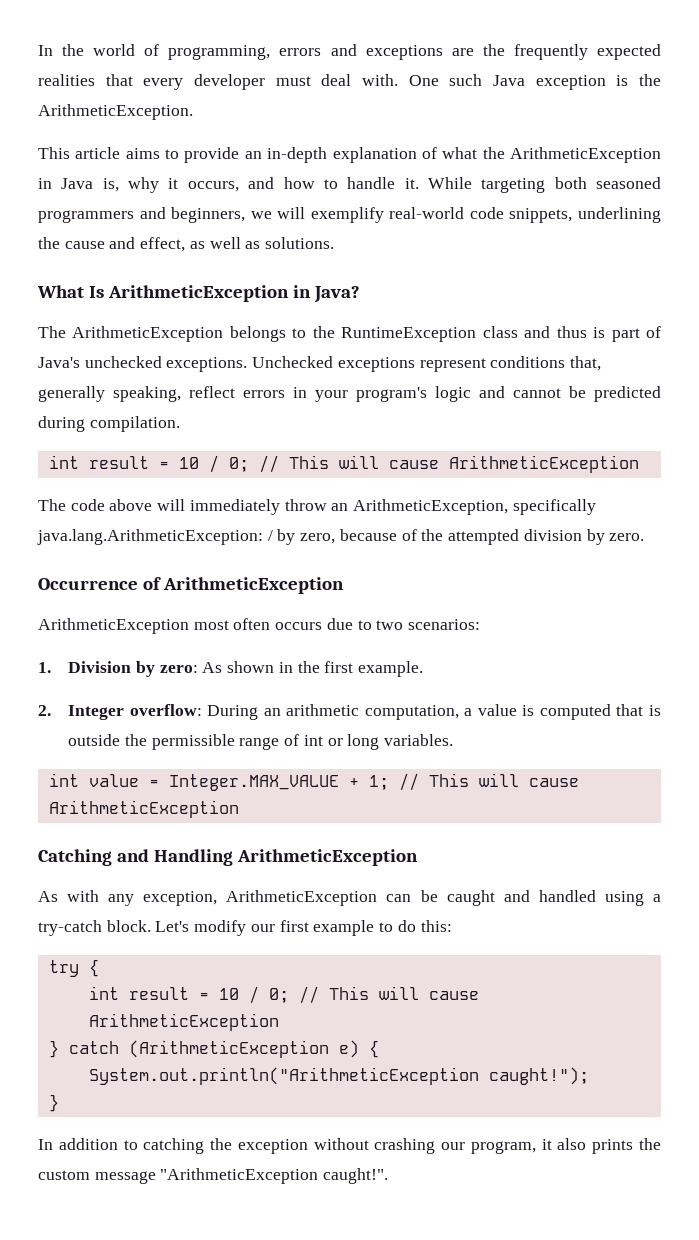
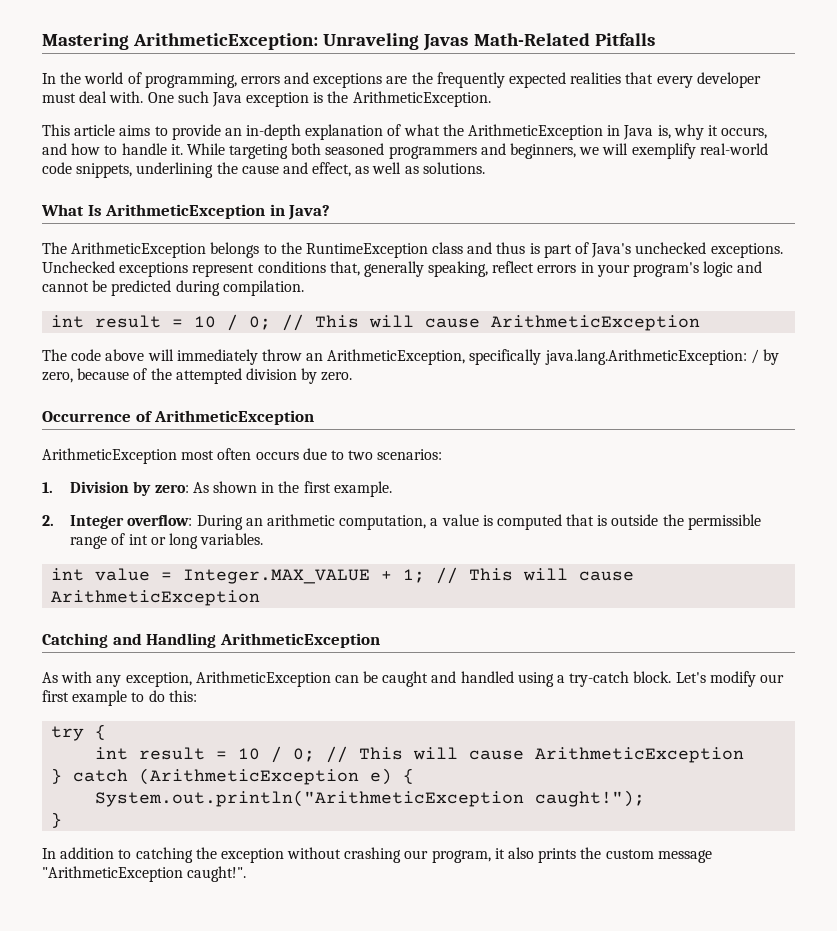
+ Mastering ArithmeticException: Unraveling Javas Math-Related Pitfalls

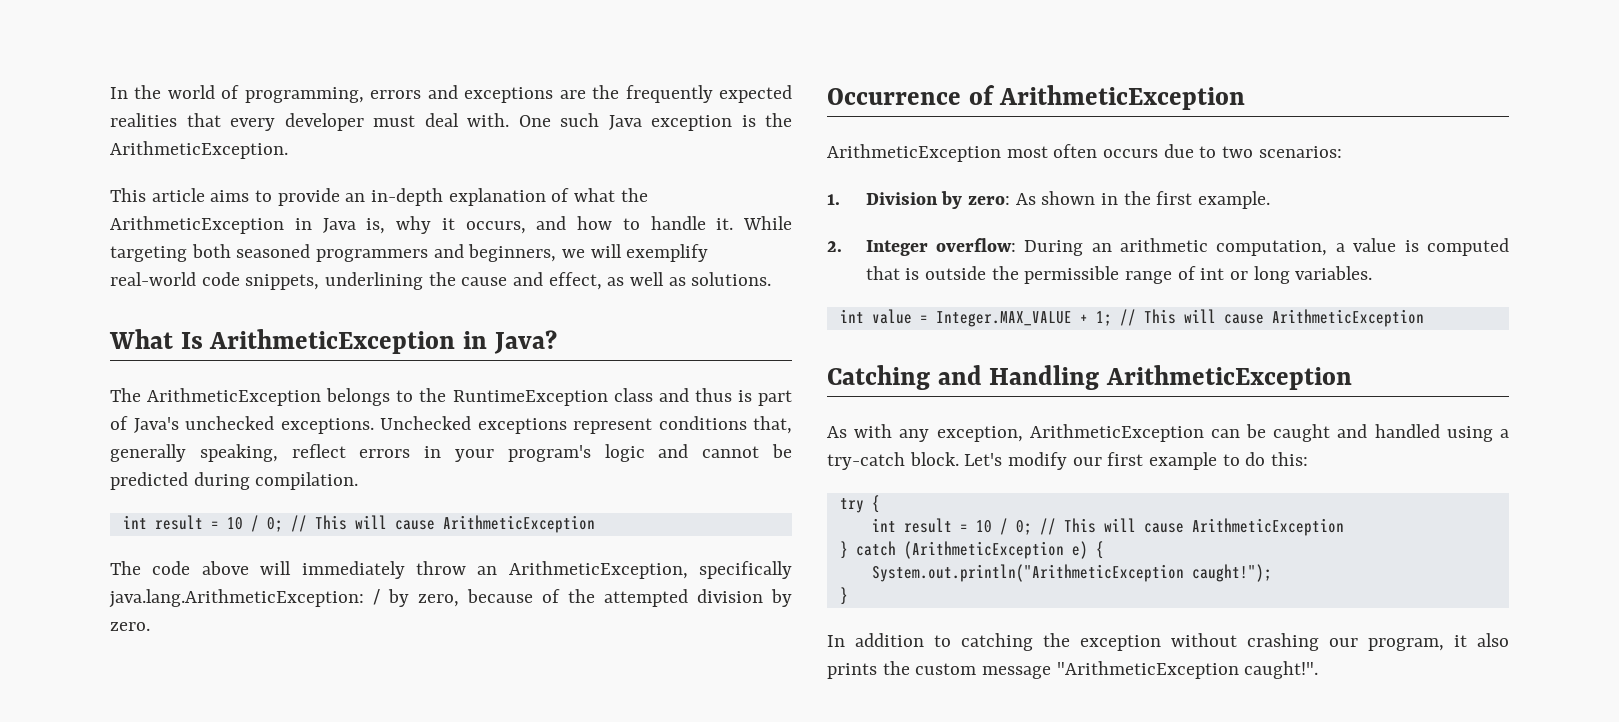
- Mastering ArithmeticException: Unraveling Javas Math-Related Pitfalls

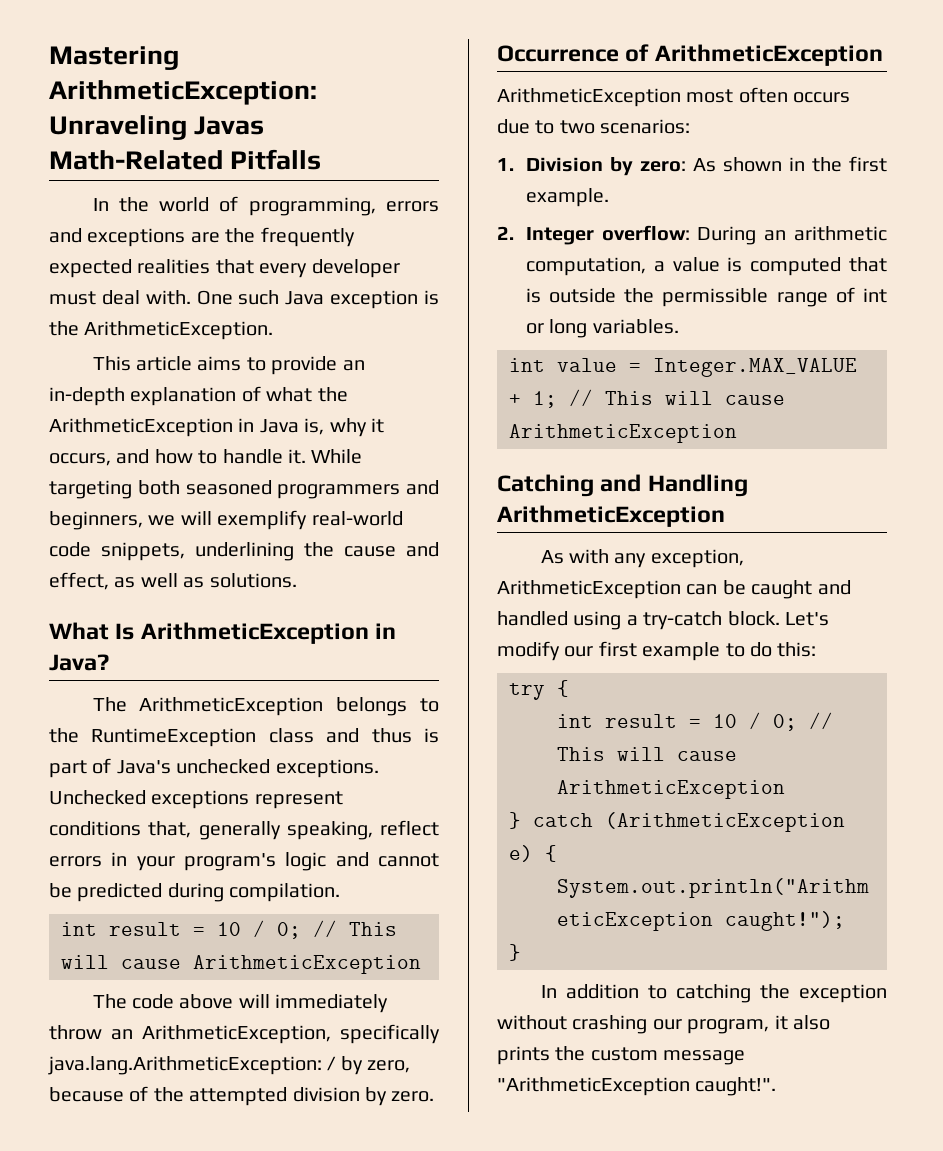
+ Mastering ArithmeticException: Unraveling Javas Math-Related Pitfalls

